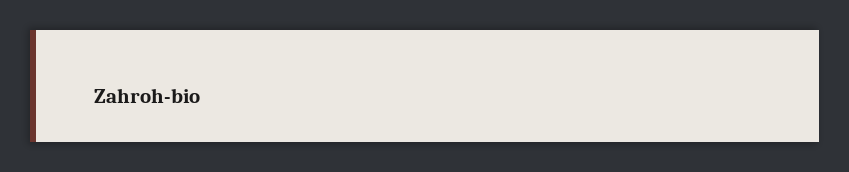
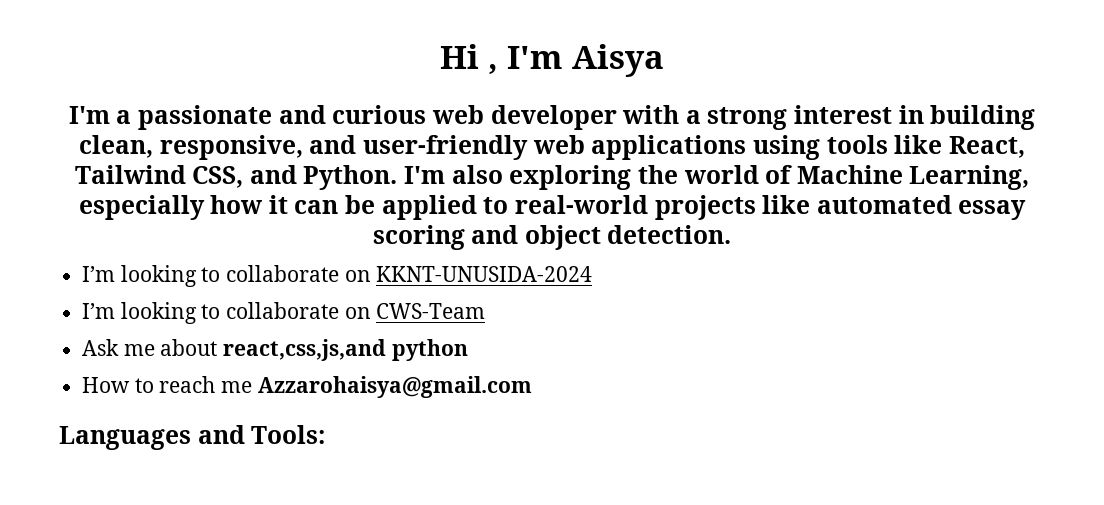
- Zahroh-bio
+ Hi , I'm Aisya
+ I'm a passionate and curious web developer with a strong interest in building clean, responsive, and user-friendly web applications using tools like React, Tailwind CSS, and Python. I'm also exploring the world of Machine Learning, especially how it can be applied to real-world projects like automated essay scoring and object detection.
+ I’m looking to collaborate on KKNT-UNUSIDA-2024
+ I’m looking to collaborate on CWS-Team
+ Ask me about react,css,js,and python
+ How to reach me Azzarohaisya@gmail.com
+ Languages and Tools:

